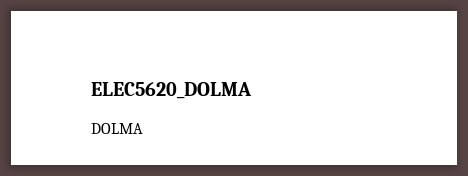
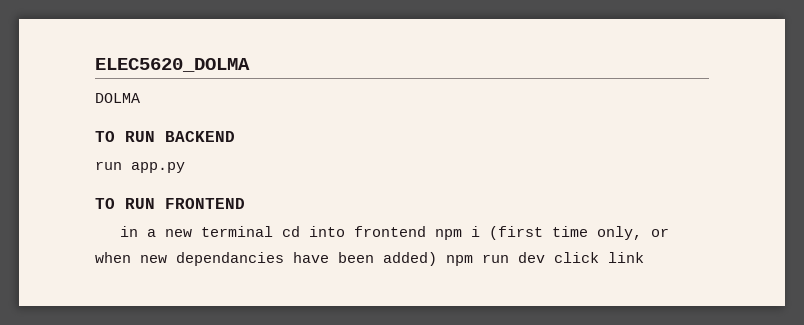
+ TO RUN BACKEND
+ run app.py
+ TO RUN FRONTEND
+ in a new terminal cd into frontend npm i (first time only, or when new dependancies have been added) npm run dev click link

